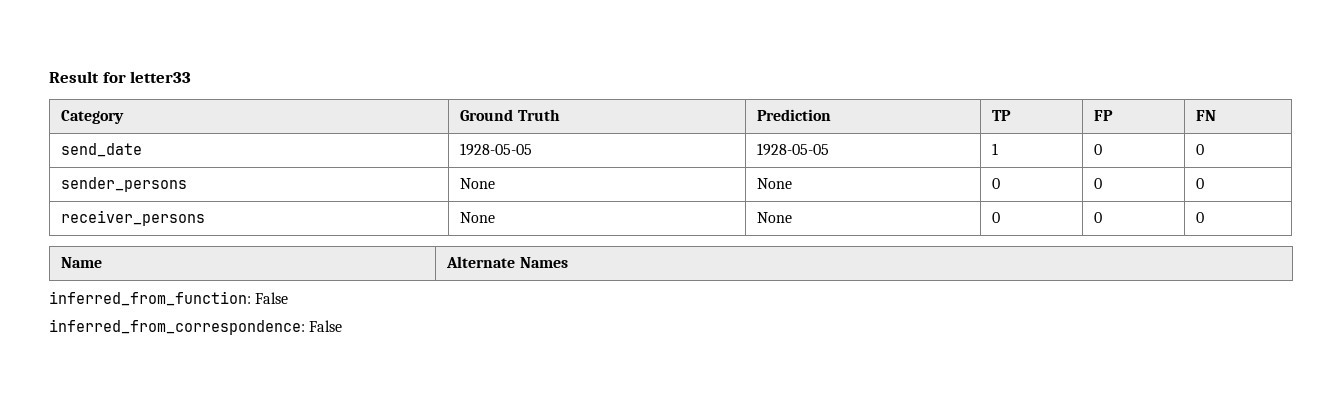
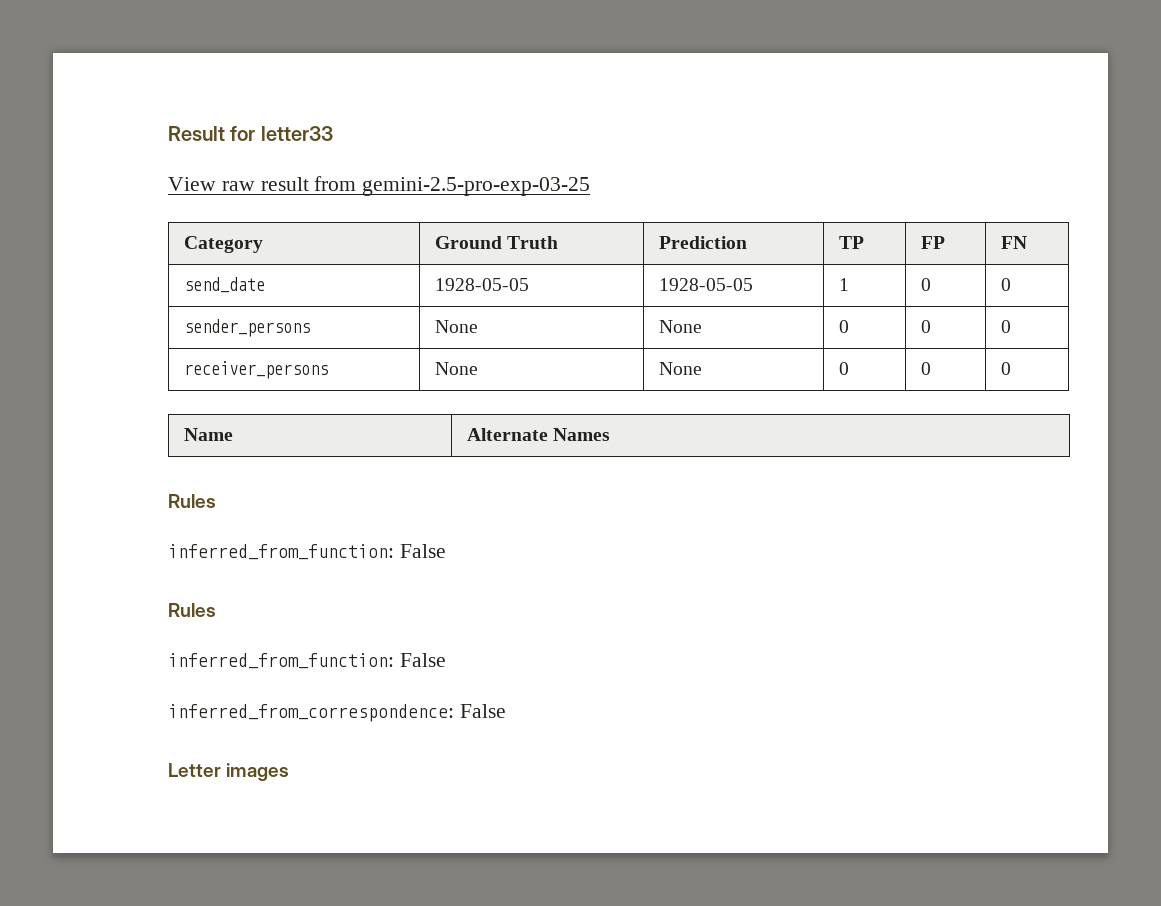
+ View raw result from gemini-2.5-pro-exp-03-25
  Name | Alternate Names
+ Rules
+ inferred_from_function: False
+ Rules
+ Letter images

